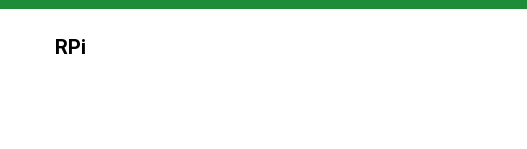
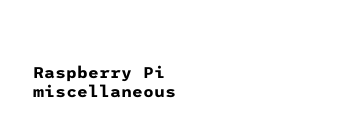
- RPi
+ Raspberry Pi miscellaneous

